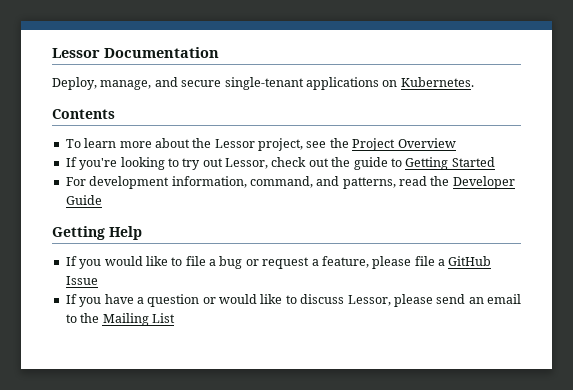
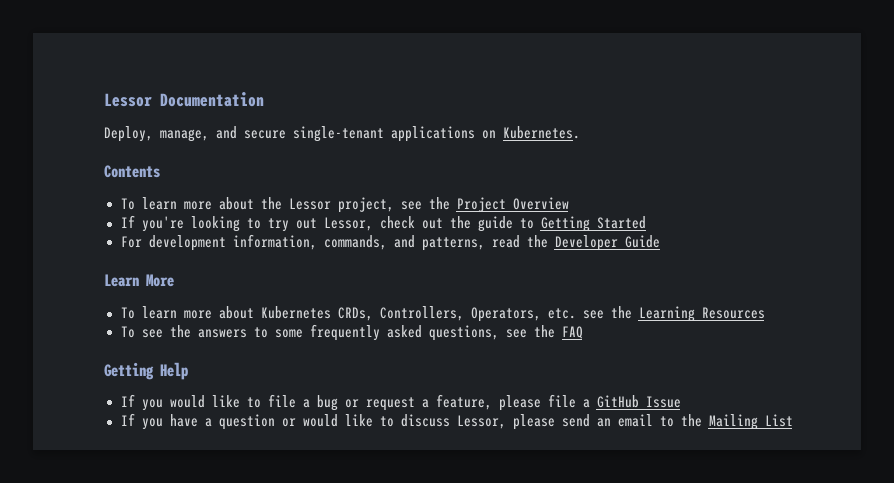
- For development information, command, and patterns, read the Developer Guide
+ For development information, commands, and patterns, read the Developer Guide
+ Learn More
+ To learn more about Kubernetes CRDs, Controllers, Operators, etc. see the Learning Resources
+ To see the answers to some frequently asked questions, see the FAQ

